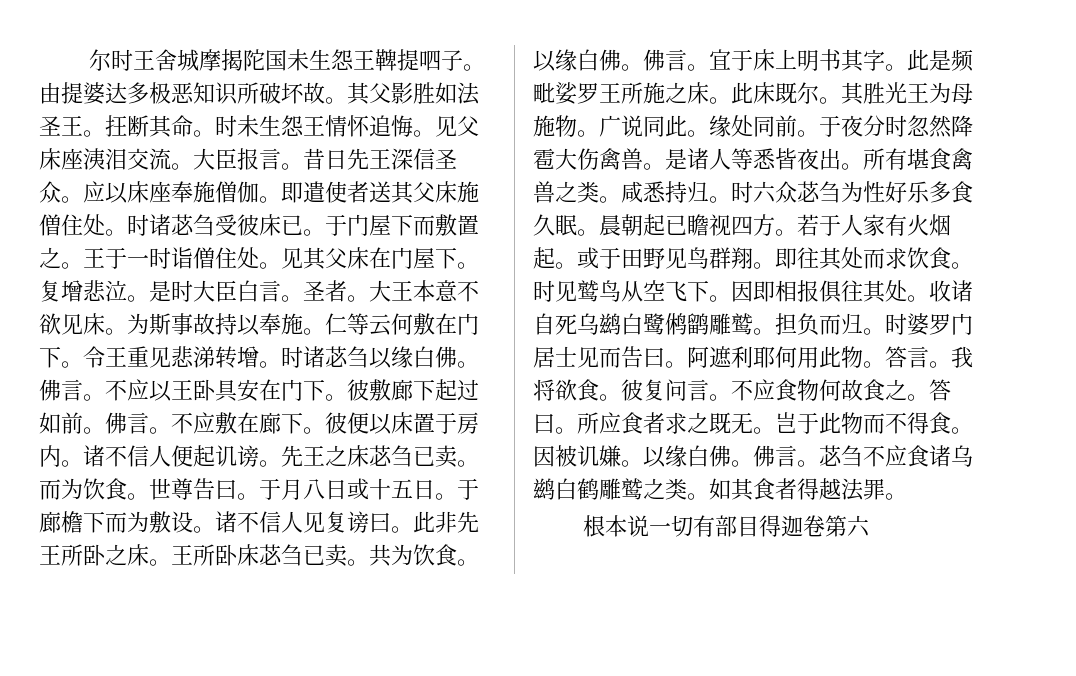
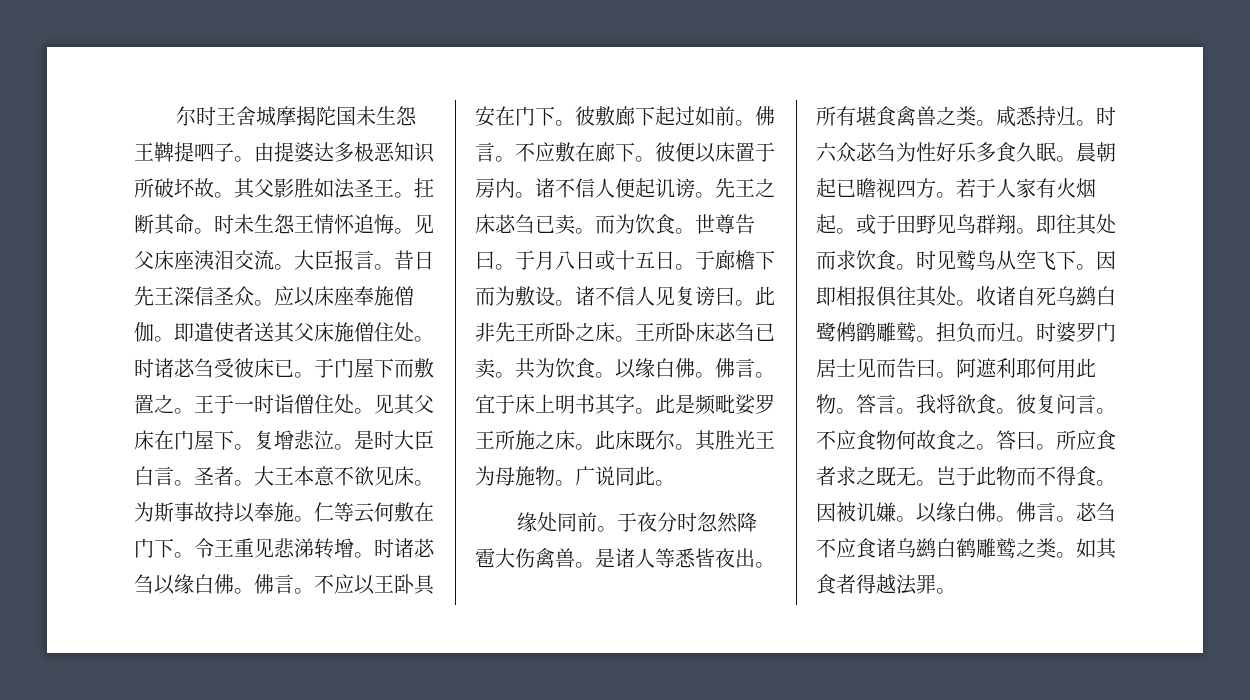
- 广说同此。缘处同前。
+ 广说同此。
+ 缘处同前。
- 根本说一切有部目得迦卷第六

